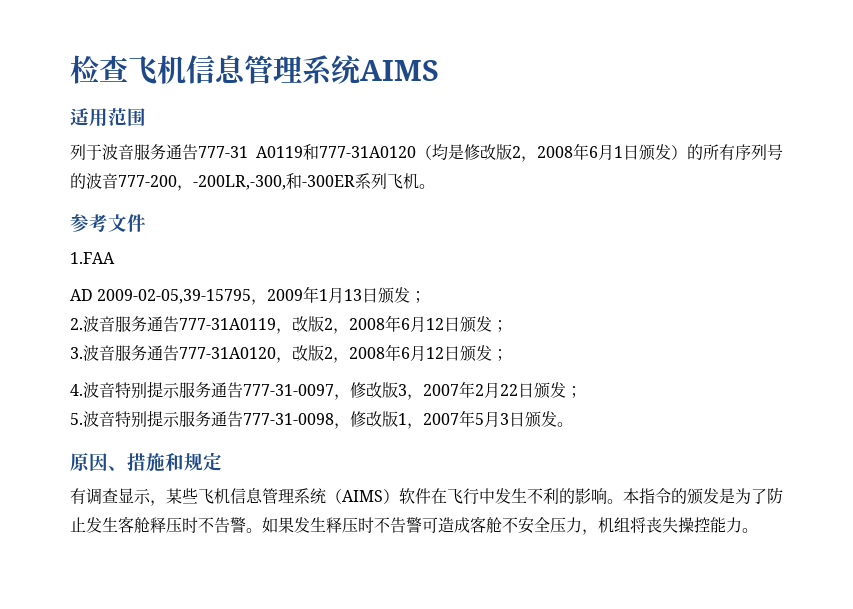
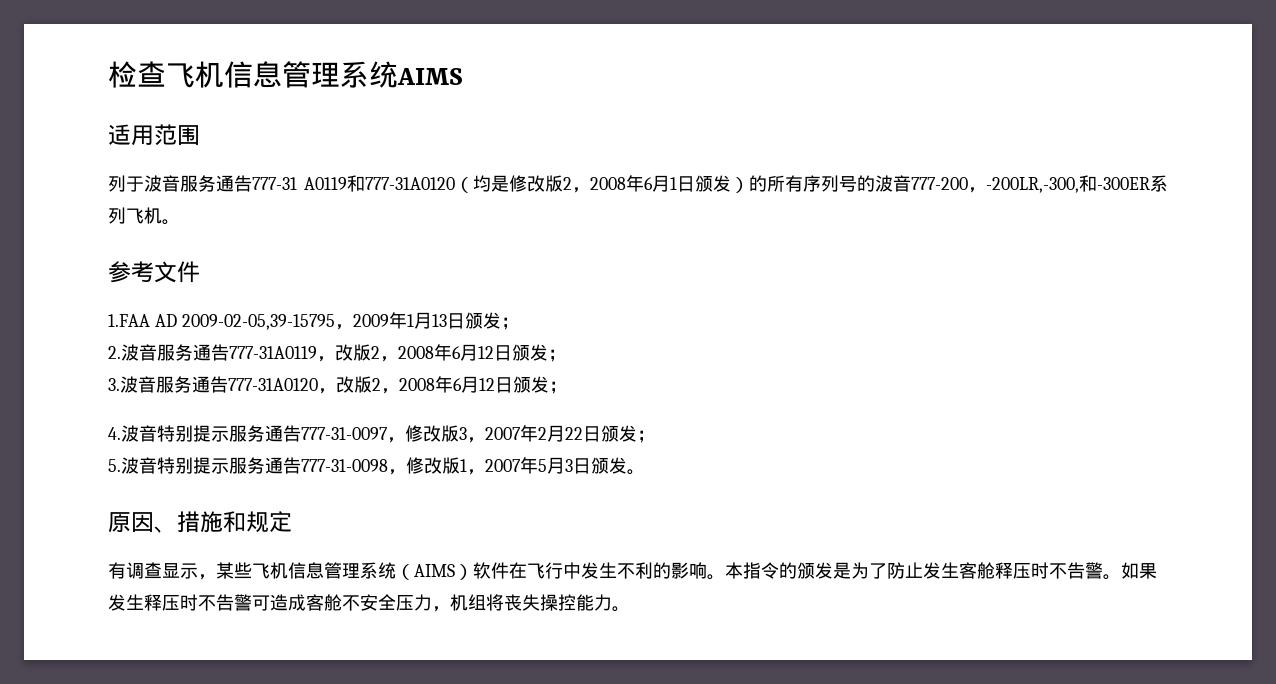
- 1.FAA
- AD 2009-02-05,39-15795，2009年1月13日颁发；
+ 1.FAA AD 2009-02-05,39-15795，2009年1月13日颁发；

